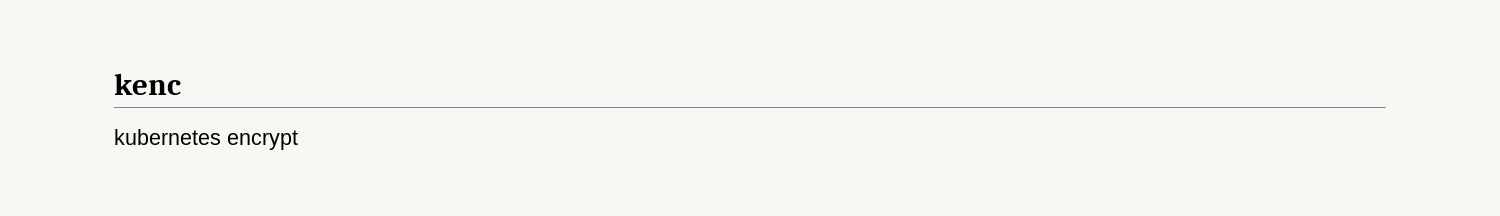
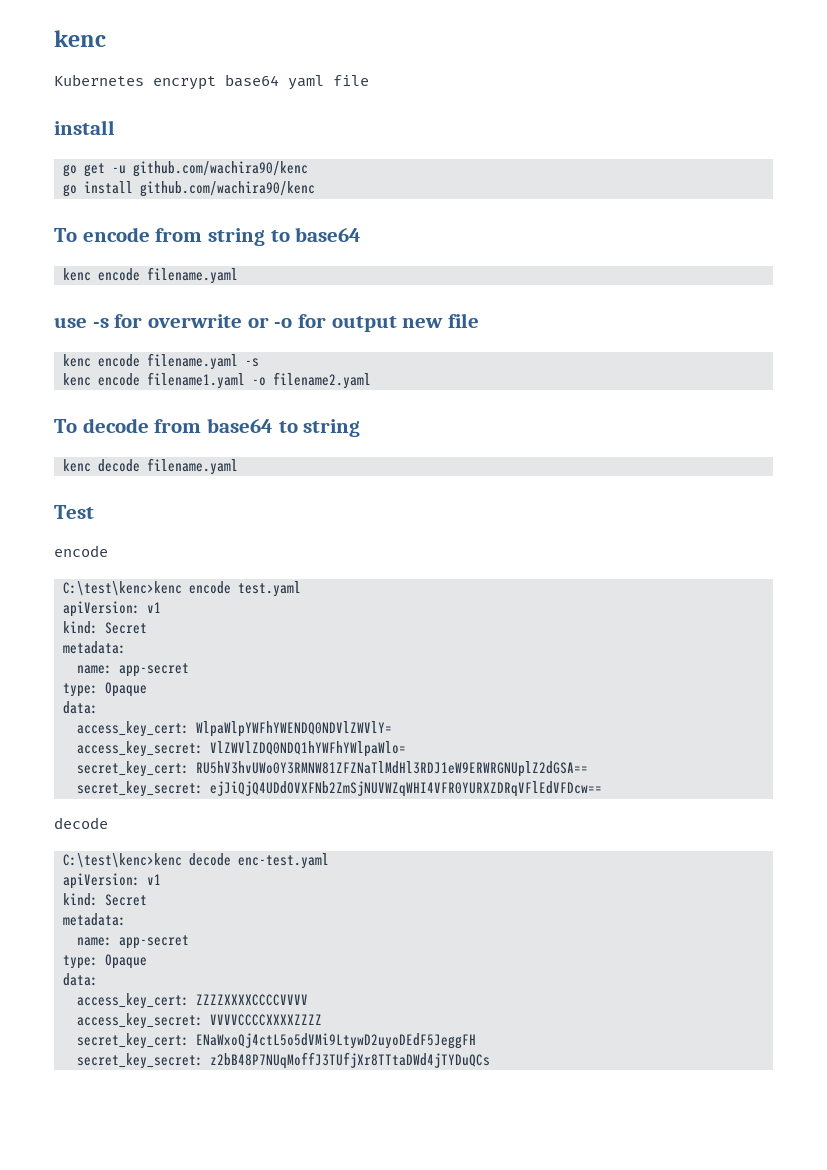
- kubernetes encrypt
+ Kubernetes encrypt base64 yaml file
+ install
+ go get -u github.com/wachira90/kenc
+ go install github.com/wachira90/kenc
+ To encode from string to base64
+ kenc encode filename.yaml
+ use -s for overwrite or -o for output new file
+ kenc encode filename.yaml -s
+ kenc encode filename1.yaml -o filename2.yaml
+ To decode from base64 to string
+ kenc decode filename.yaml
+ Test
+ encode
+ C:\test\kenc>kenc encode test.yaml
+ apiVersion: v1
+ kind: Secret
+ metadata:
+ name: app-secret
+ type: Opaque
+ data:
+ access_key_cert: WlpaWlpYWFhYWENDQ0NDVlZWVlY=
+ access_key_secret: VlZWVlZDQ0NDQ1hYWFhYWlpaWlo=
+ secret_key_cert: RU5hV3hvUWo0Y3RMNW81ZFZNaTlMdHl3RDJ1eW9ERWRGNUplZ2dGSA==
+ secret_key_secret: ejJiQjQ4UDdOVXFNb2ZmSjNUVWZqWHI4VFR0YURXZDRqVFlEdVFDcw==
+ decode
+ C:\test\kenc>kenc decode enc-test.yaml
+ apiVersion: v1
+ kind: Secret
+ metadata:
+ name: app-secret
+ type: Opaque
+ data:
+ access_key_cert: ZZZZXXXXCCCCVVVV
+ access_key_secret: VVVVCCCCXXXXZZZZ
+ secret_key_cert: ENaWxoQj4ctL5o5dVMi9LtywD2uyoDEdF5JeggFH
+ secret_key_secret: z2bB48P7NUqMoffJ3TUfjXr8TTtaDWd4jTYDuQCs

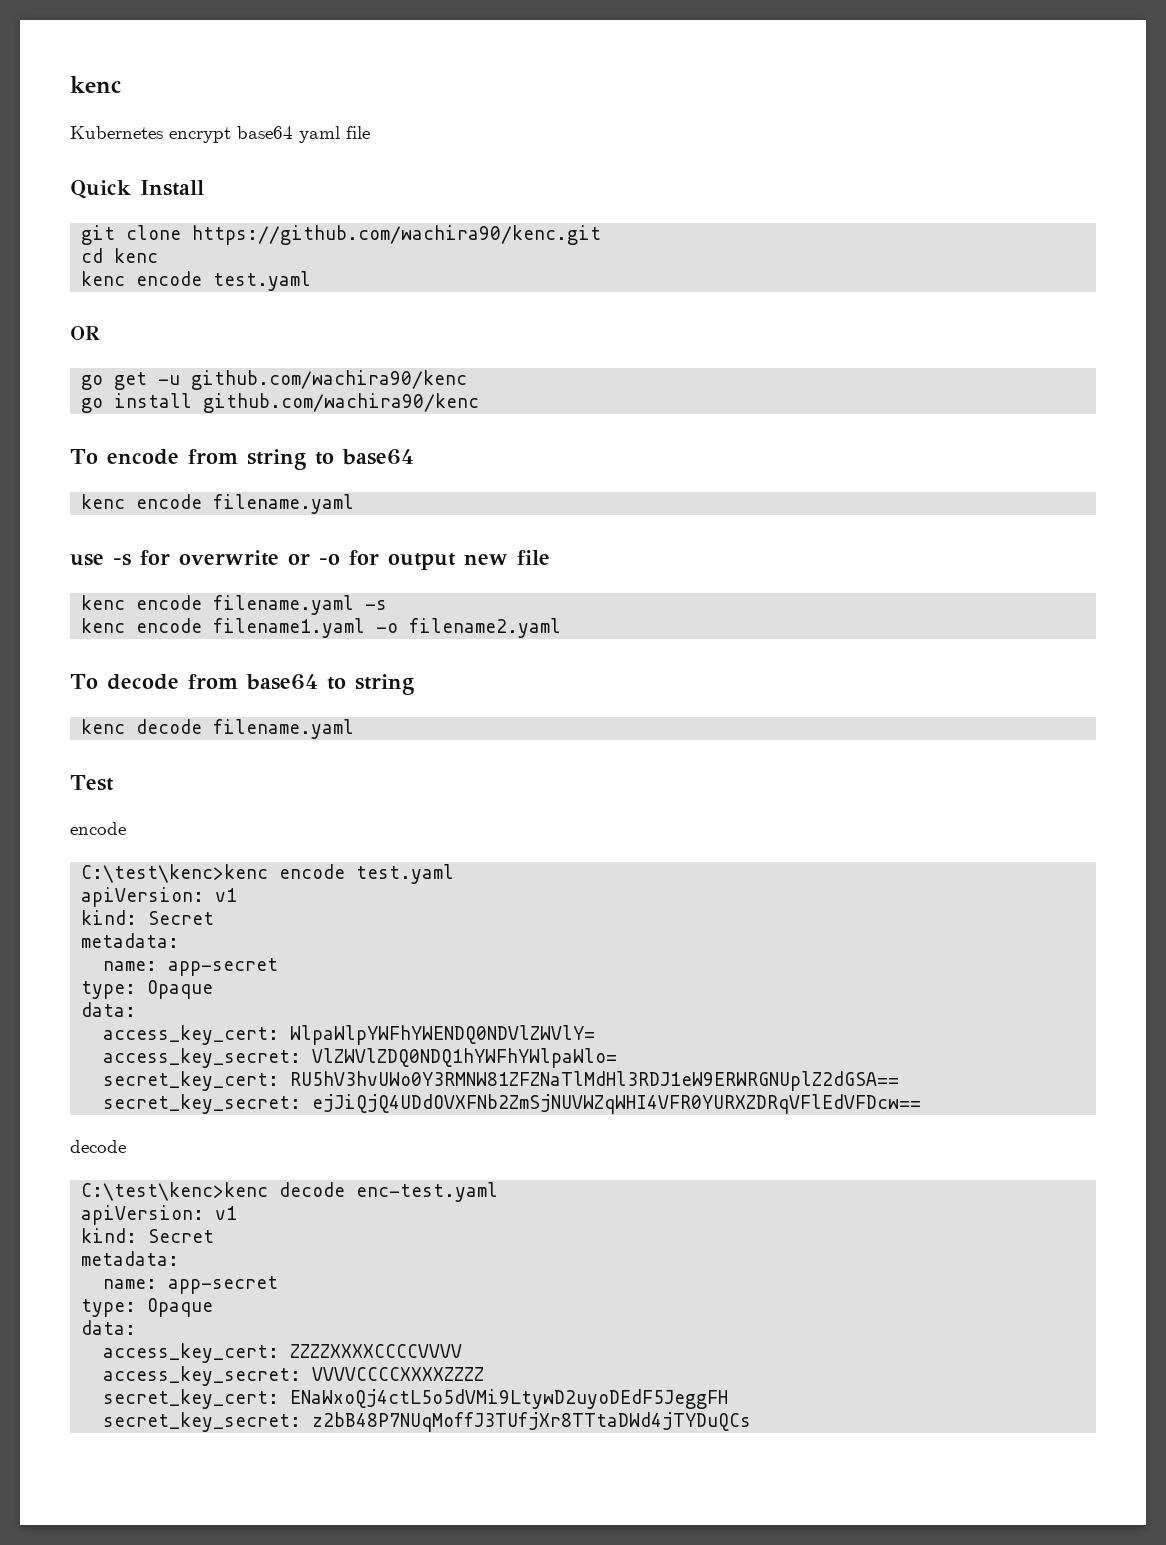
  Kubernetes encrypt base64 yaml file
- install
+ Quick Install
+ git clone https://github.com/wachira90/kenc.git
+ cd kenc
+ kenc encode test.yaml
+ OR

